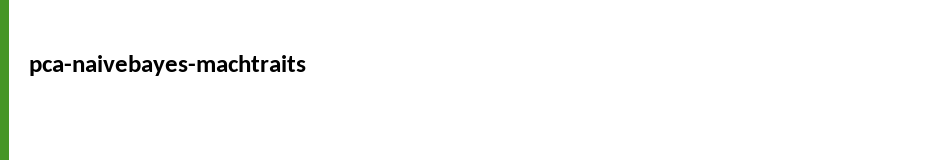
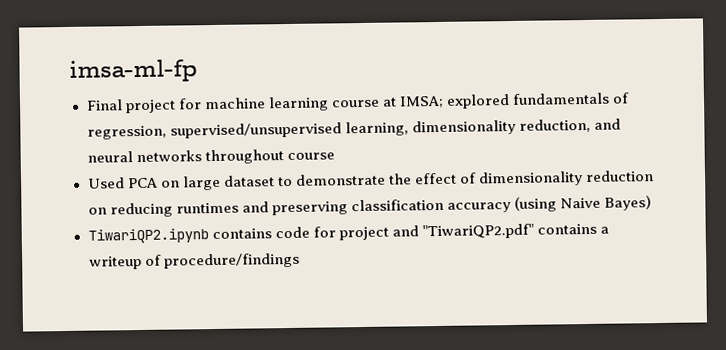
- pca-naivebayes-machtraits
+ imsa-ml-fp
+ Final project for machine learning course at IMSA; explored fundamentals of regression, supervised/unsupervised learning, dimensionality reduction, and neural networks throughout course
+ Used PCA on large dataset to demonstrate the effect of dimensionality reduction on reducing runtimes and preserving classification accuracy (using Naive Bayes)
+ TiwariQP2.ipynb contains code for project and "TiwariQP2.pdf" contains a writeup of procedure/findings

